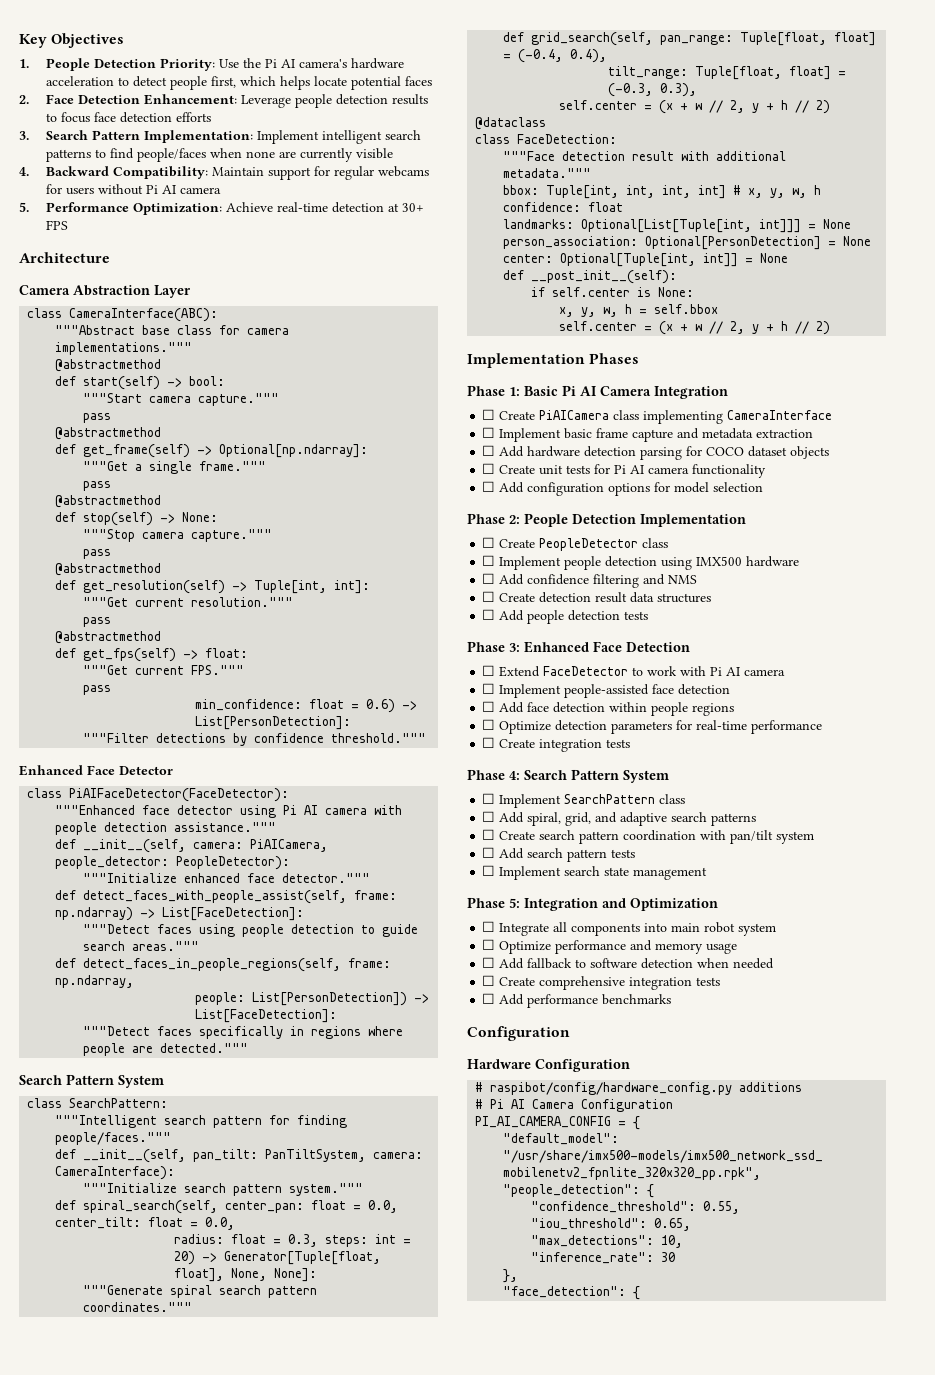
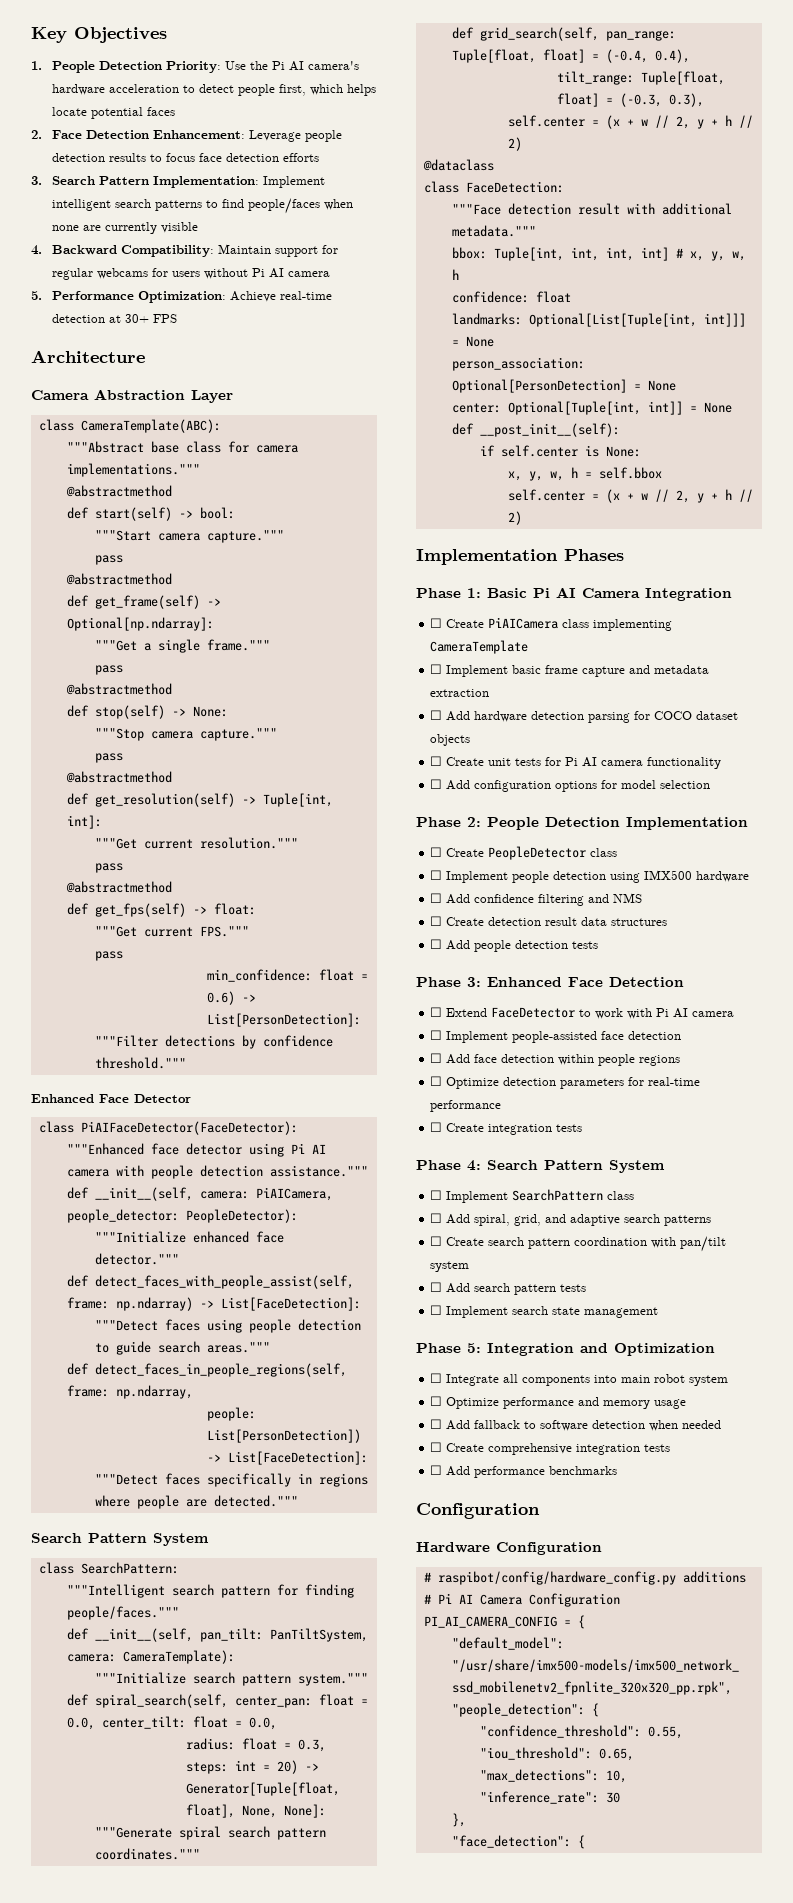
- class CameraInterface(ABC):
+ class CameraTemplate(ABC):
- def __init__(self, pan_tilt: PanTiltSystem, camera: CameraInterface):
+ def __init__(self, pan_tilt: PanTiltSystem, camera: CameraTemplate):
- ☐ Create PiAICamera class implementing CameraInterface
+ ☐ Create PiAICamera class implementing CameraTemplate

